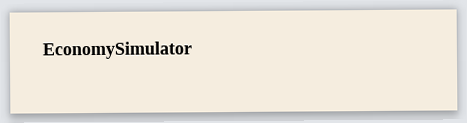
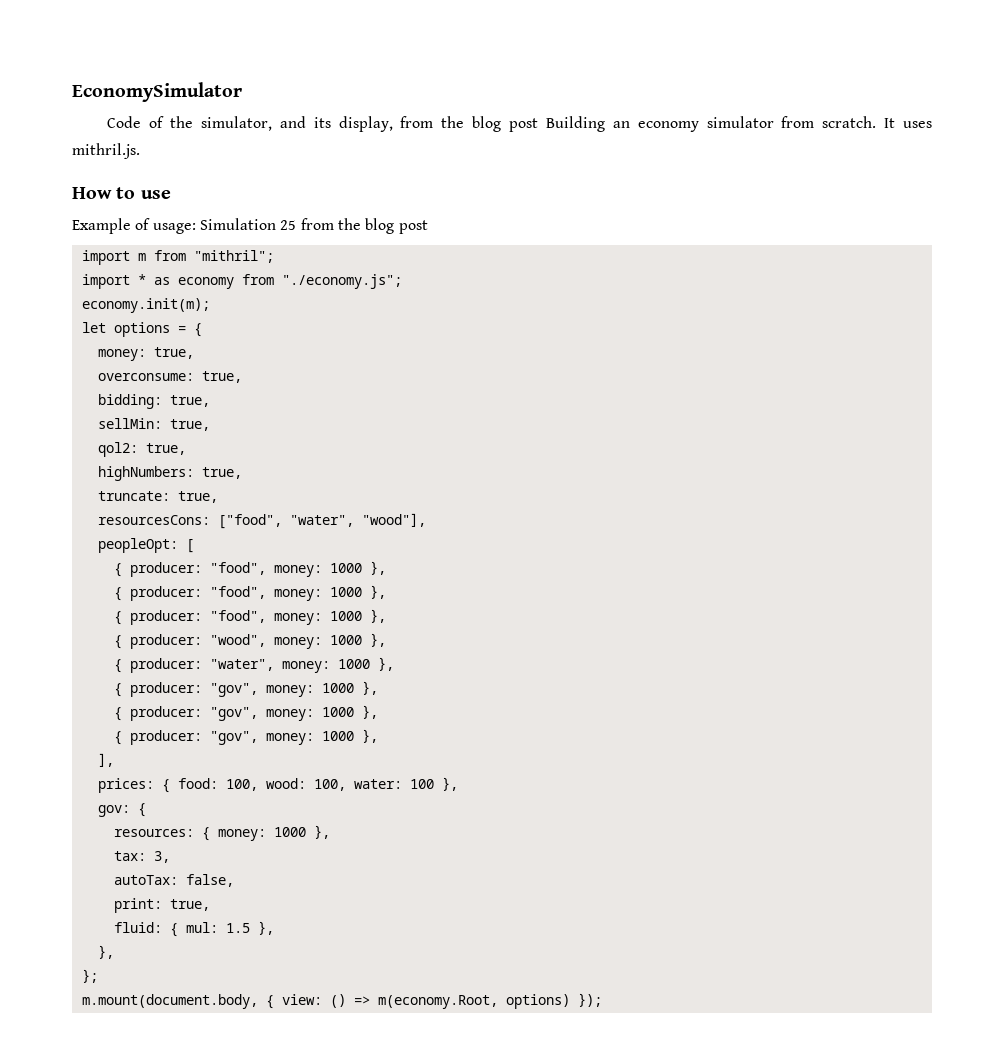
+ Code of the simulator, and its display, from the blog post Building an economy simulator from scratch. It uses mithril.js.
+ How to use
+ Example of usage: Simulation 25 from the blog post
+ import m from "mithril";
+ import * as economy from "./economy.js";
+ economy.init(m);
+ let options = {
+ money: true,
+ overconsume: true,
+ bidding: true,
+ sellMin: true,
+ qol2: true,
+ highNumbers: true,
+ truncate: true,
+ resourcesCons: ["food", "water", "wood"],
+ peopleOpt: [
+ { producer: "food", money: 1000 },
+ { producer: "food", money: 1000 },
+ { producer: "food", money: 1000 },
+ { producer: "wood", money: 1000 },
+ { producer: "water", money: 1000 },
+ { producer: "gov", money: 1000 },
+ { producer: "gov", money: 1000 },
+ { producer: "gov", money: 1000 },
+ ],
+ prices: { food: 100, wood: 100, water: 100 },
+ gov: {
+ resources: { money: 1000 },
+ tax: 3,
+ autoTax: false,
+ print: true,
+ fluid: { mul: 1.5 },
+ },
+ };
+ m.mount(document.body, { view: () => m(economy.Root, options) });

